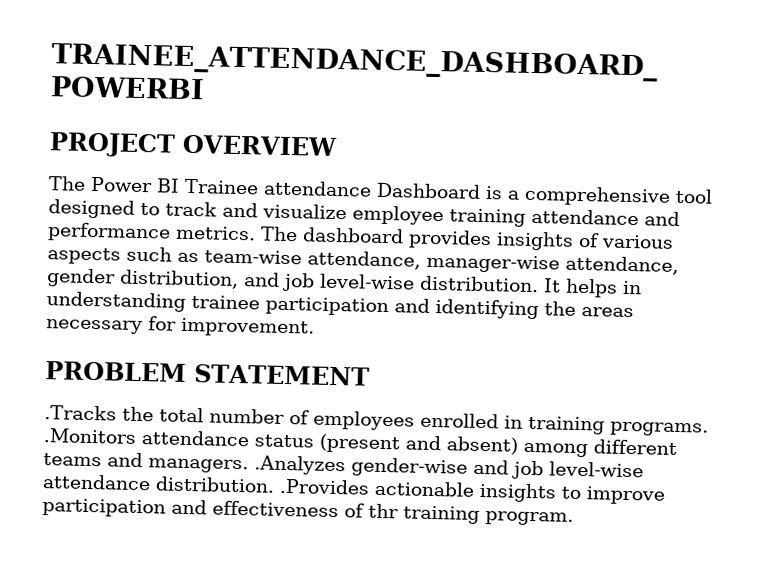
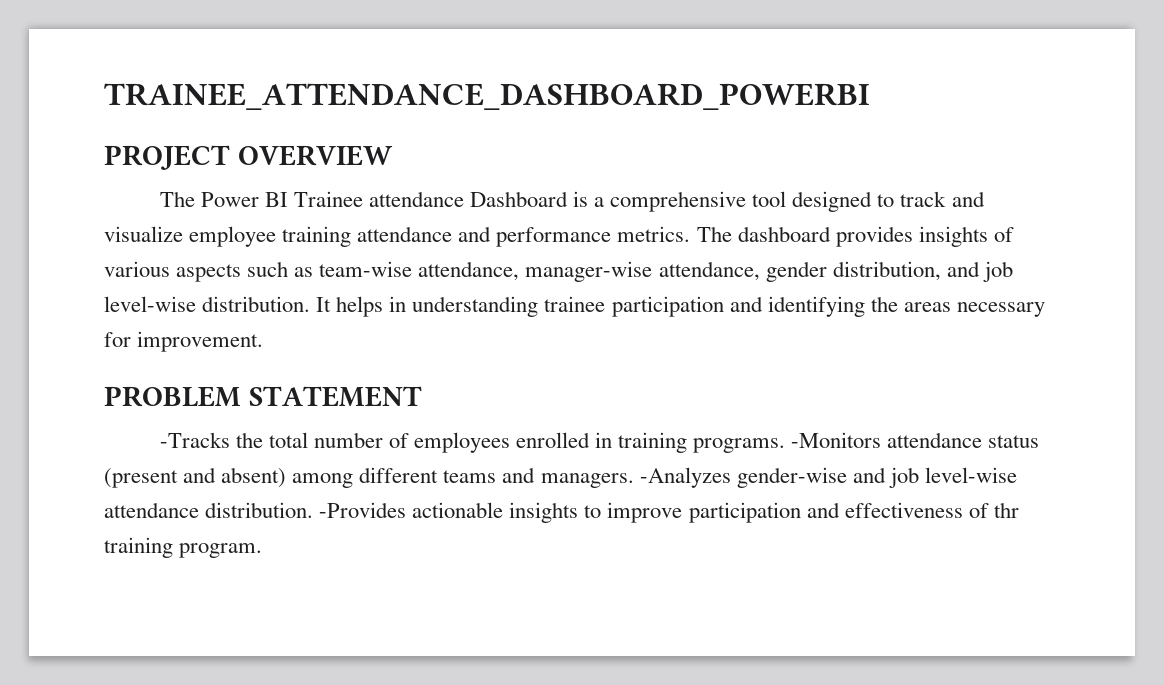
- .Tracks the total number of employees enrolled in training programs. .Monitors attendance status (present and absent) among different teams and managers. .Analyzes gender-wise and job level-wise attendance distribution. .Provides actionable insights to improve participation and effectiveness of thr training program.
+ -Tracks the total number of employees enrolled in training programs. -Monitors attendance status (present and absent) among different teams and managers. -Analyzes gender-wise and job level-wise attendance distribution. -Provides actionable insights to improve participation and effectiveness of thr training program.

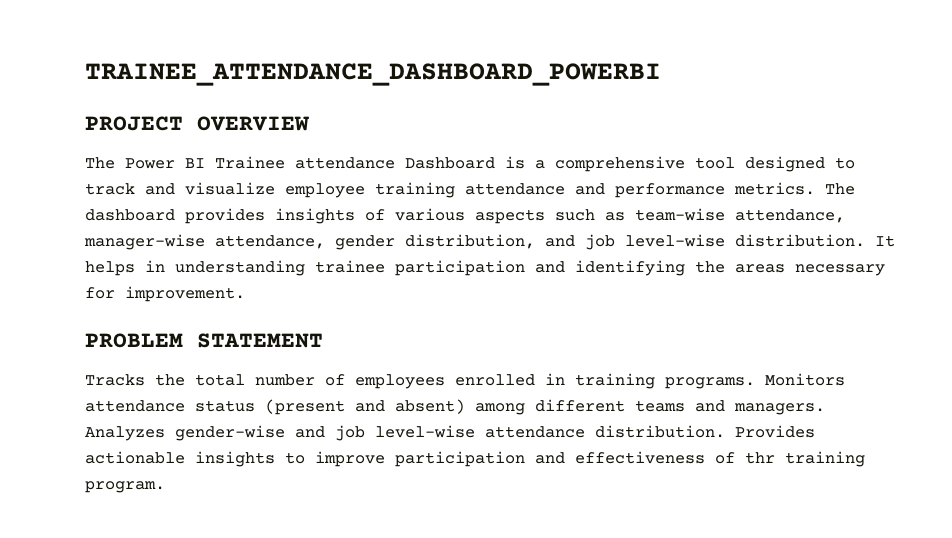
- -Tracks the total number of employees enrolled in training programs.
+ Tracks the total number of employees enrolled in training programs.
- -Monitors attendance status (present and absent) among different teams and managers.
+ Monitors attendance status (present and absent) among different teams and managers.
- -Analyzes gender-wise and job level-wise attendance distribution.
+ Analyzes gender-wise and job level-wise attendance distribution.
- -Provides actionable insights to improve participation and effectiveness of thr training program.
+ Provides actionable insights to improve participation and effectiveness of thr training program.

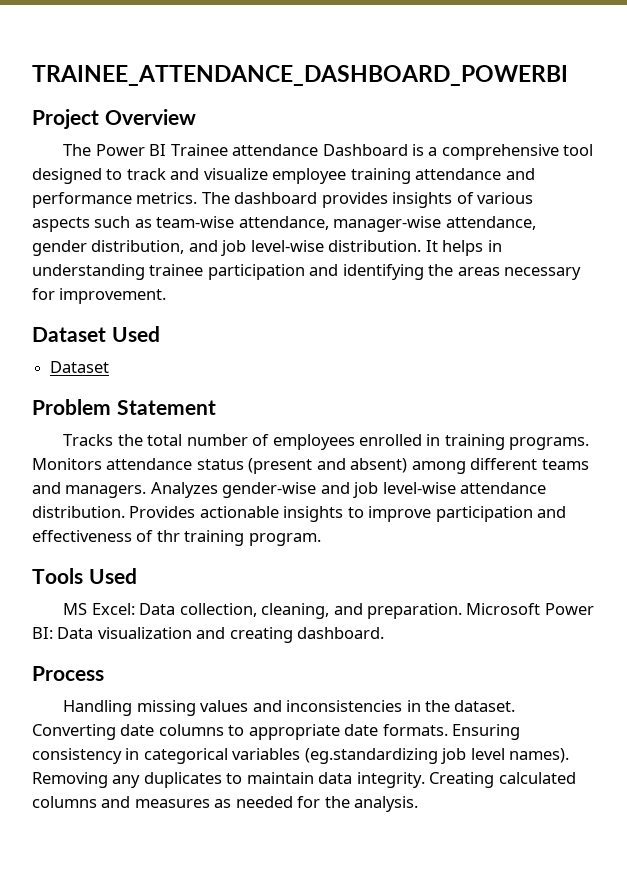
- PROJECT OVERVIEW
+ Project Overview
- PROBLEM STATEMENT
+ Dataset Used
+ Dataset
+ Problem Statement
+ Tools Used
+ MS Excel: Data collection, cleaning, and preparation. Microsoft Power BI: Data visualization and creating dashboard.
+ Process
+ Handling missing values and inconsistencies in the dataset. Converting date columns to appropriate date formats. Ensuring consistency in categorical variables (eg.standardizing job level names). Removing any duplicates to maintain data integrity. Creating calculated columns and measures as needed for the analysis.

